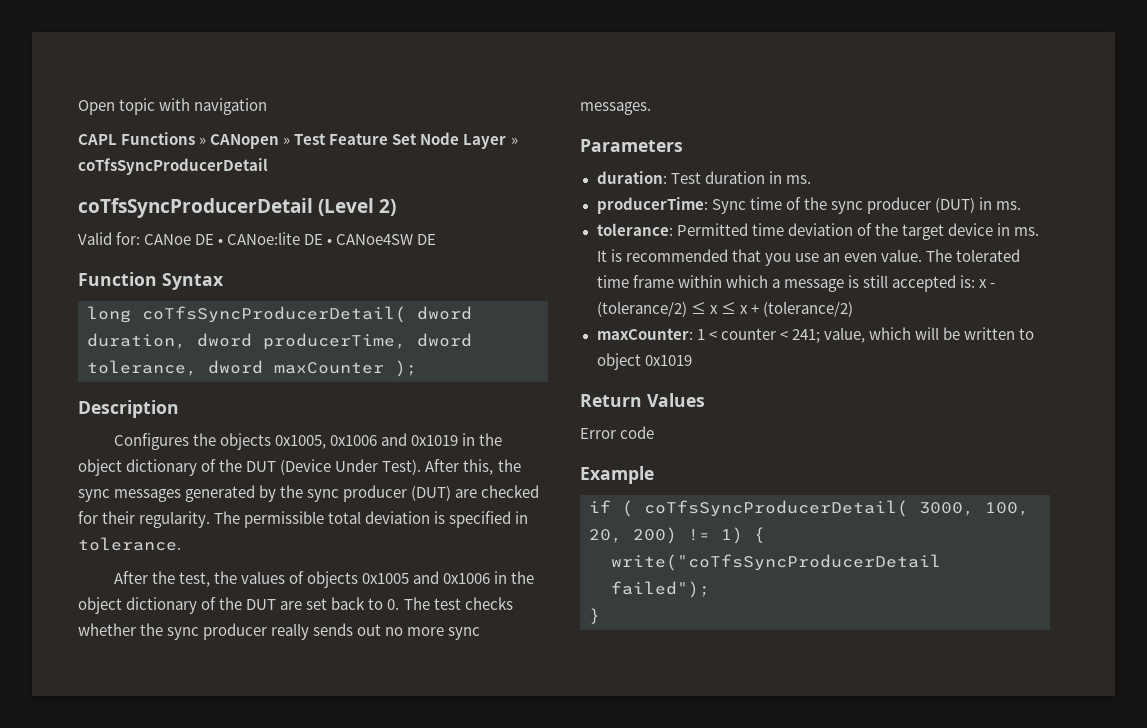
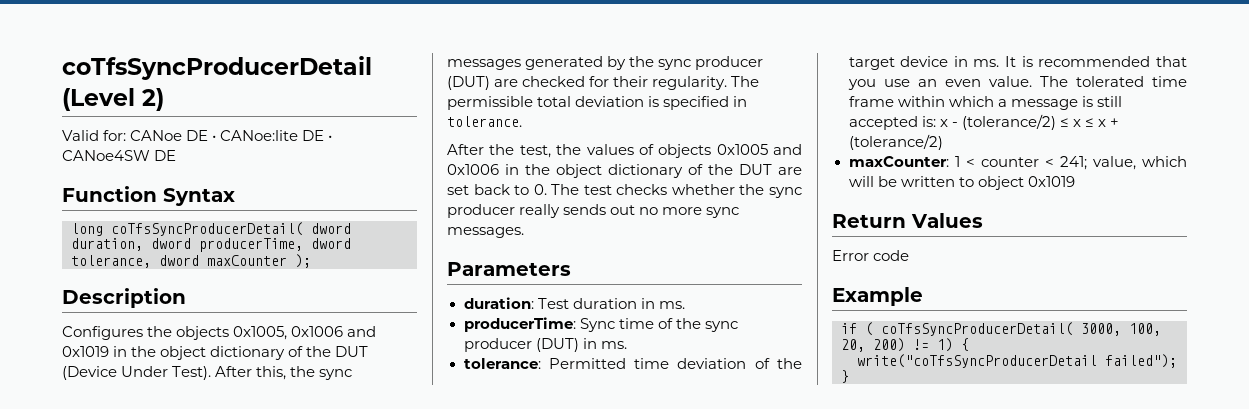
- Open topic with navigation
- CAPL Functions » CANopen » Test Feature Set Node Layer » coTfsSyncProducerDetail

